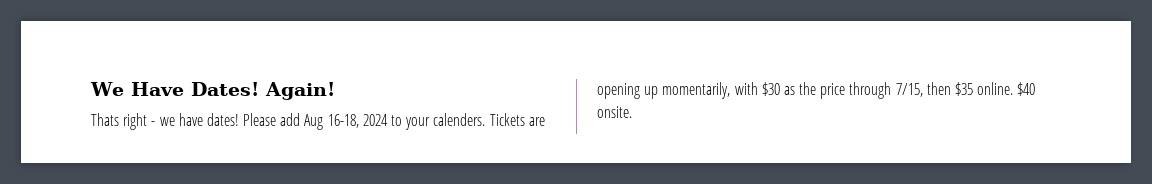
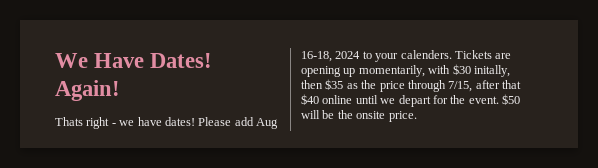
- Tickets are opening up momentarily, with $30 as the price through 7/15, then $35 online. $40 onsite.
+ Tickets are opening up momentarily, with $30 initally, then $35 as the price through 7/15, after that $40 online until we depart for the event. $50 will be the onsite price.

